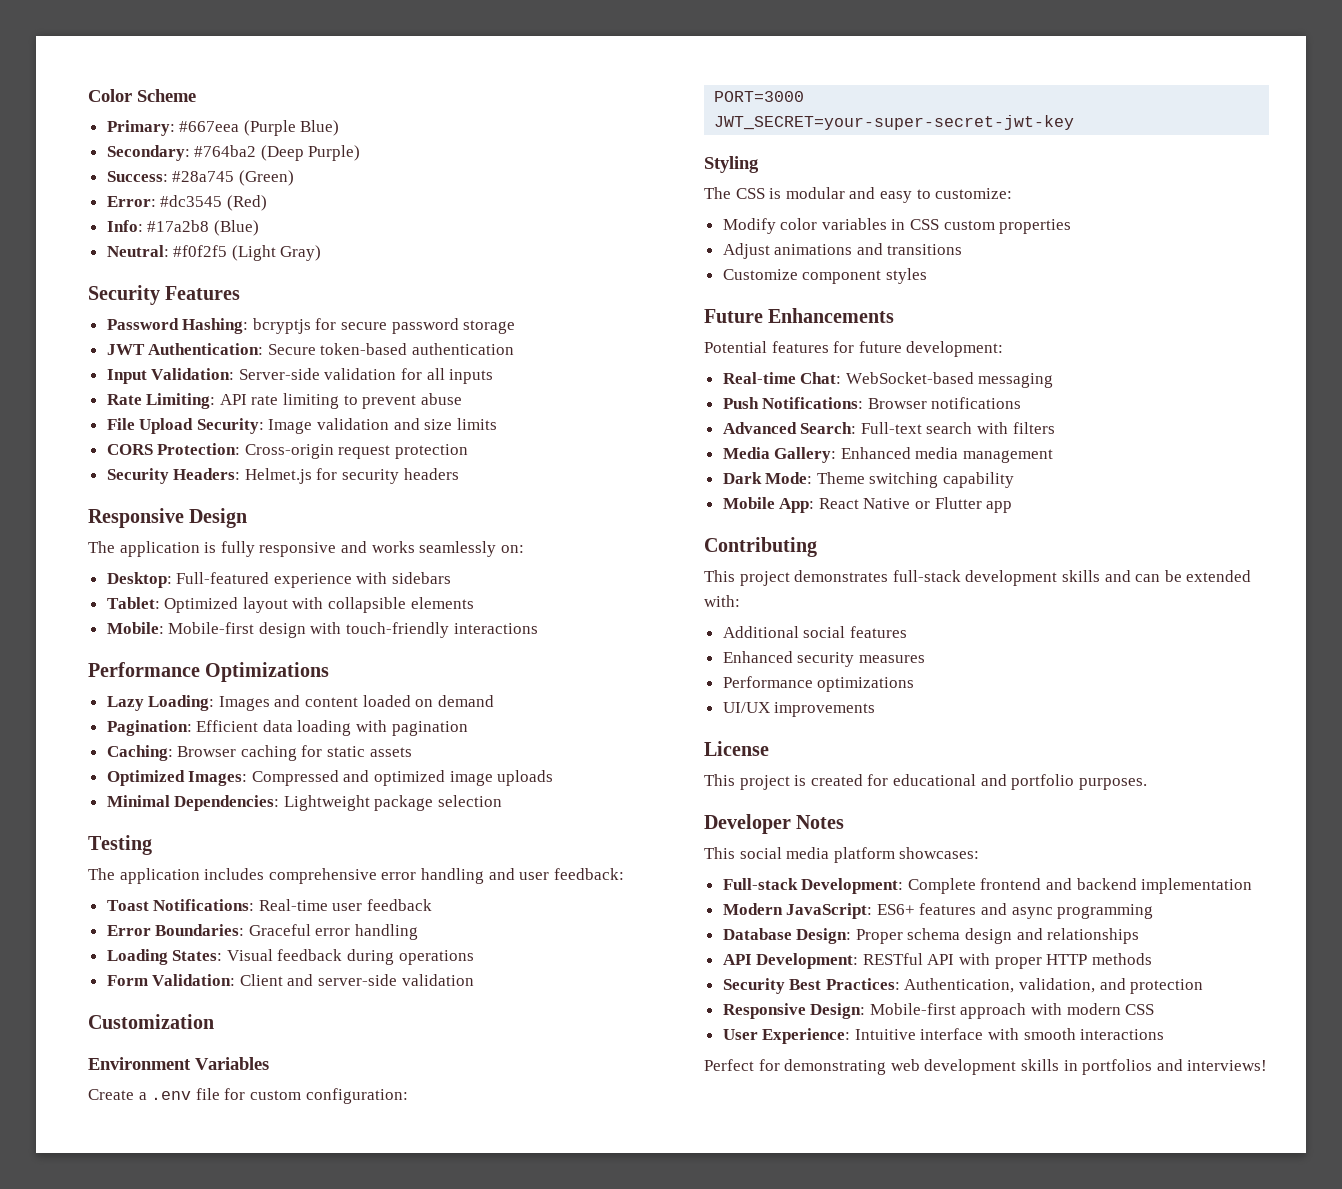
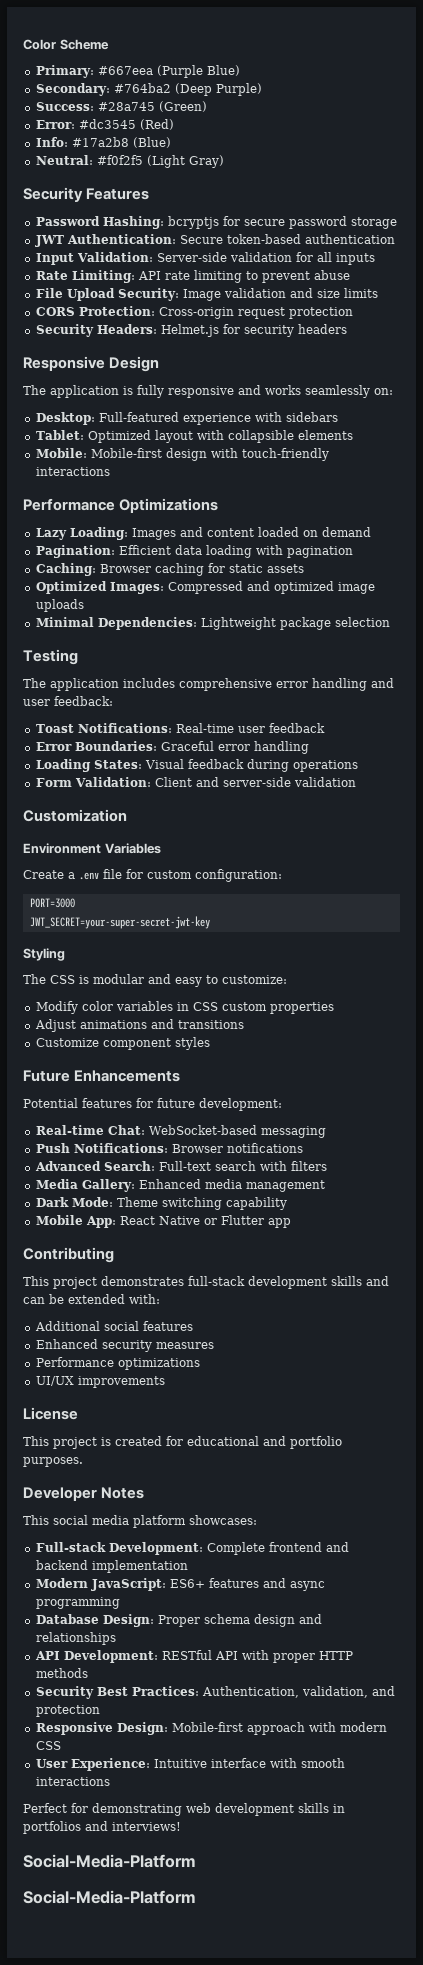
  Perfect for demonstrating web development skills in portfolios and interviews!
+ Social-Media-Platform
+ Social-Media-Platform

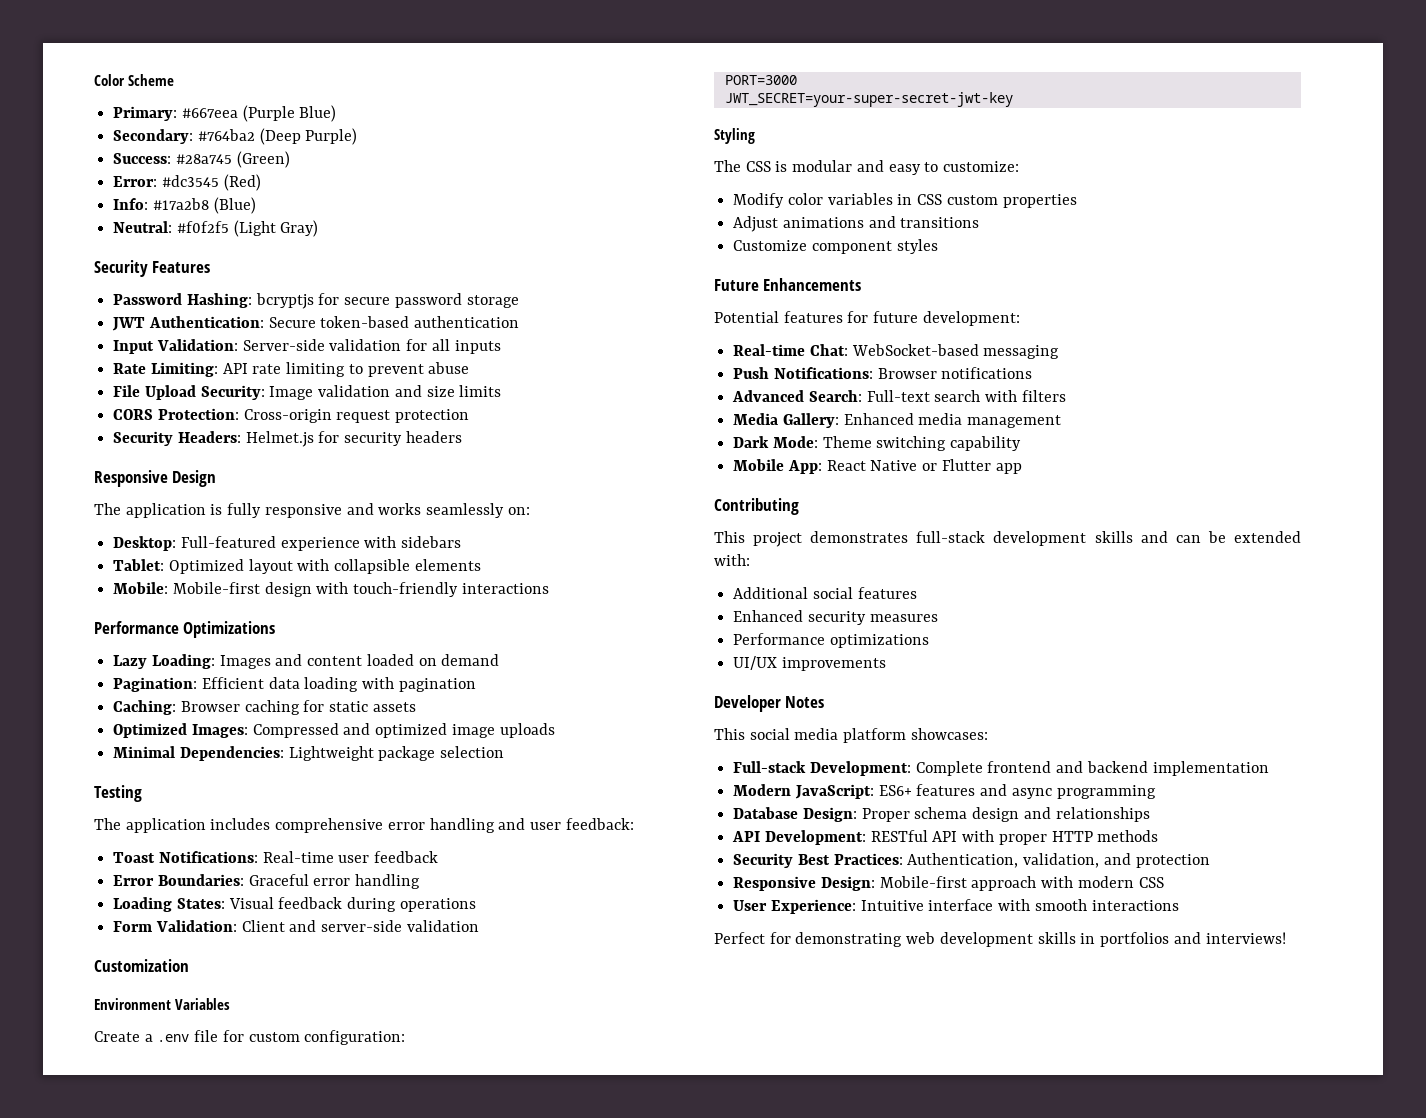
- License
- This project is created for educational and portfolio purposes.
  Perfect for demonstrating web development skills in portfolios and interviews!
- Social-Media-Platform
- Social-Media-Platform

